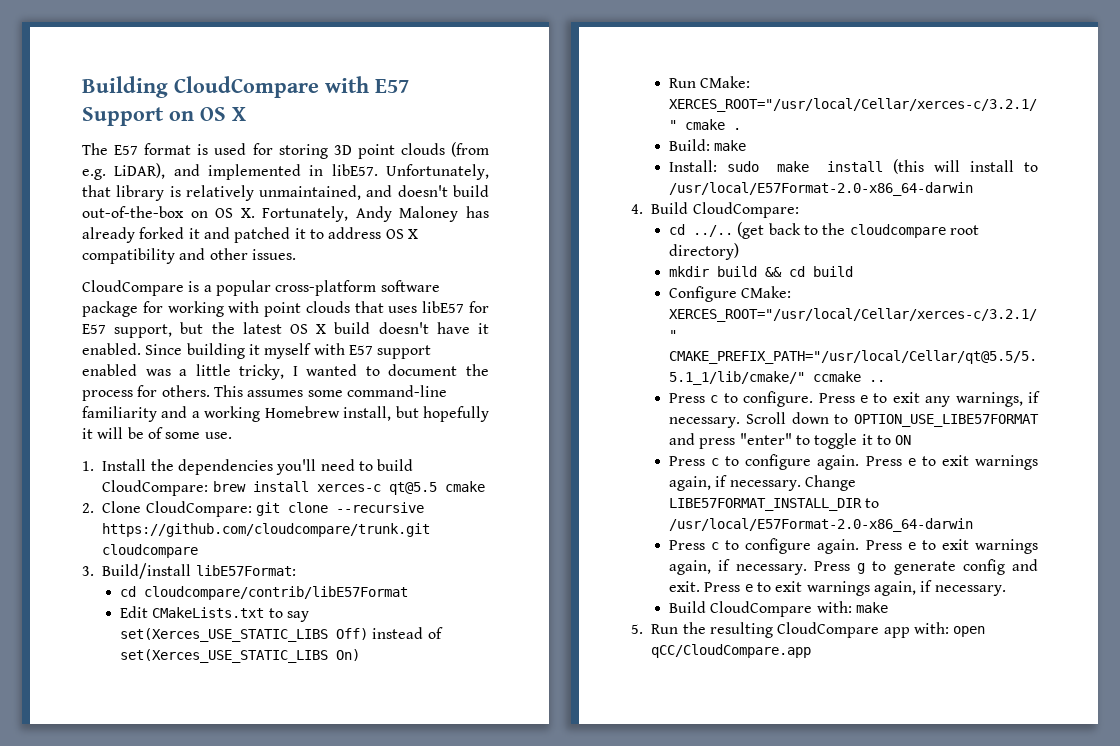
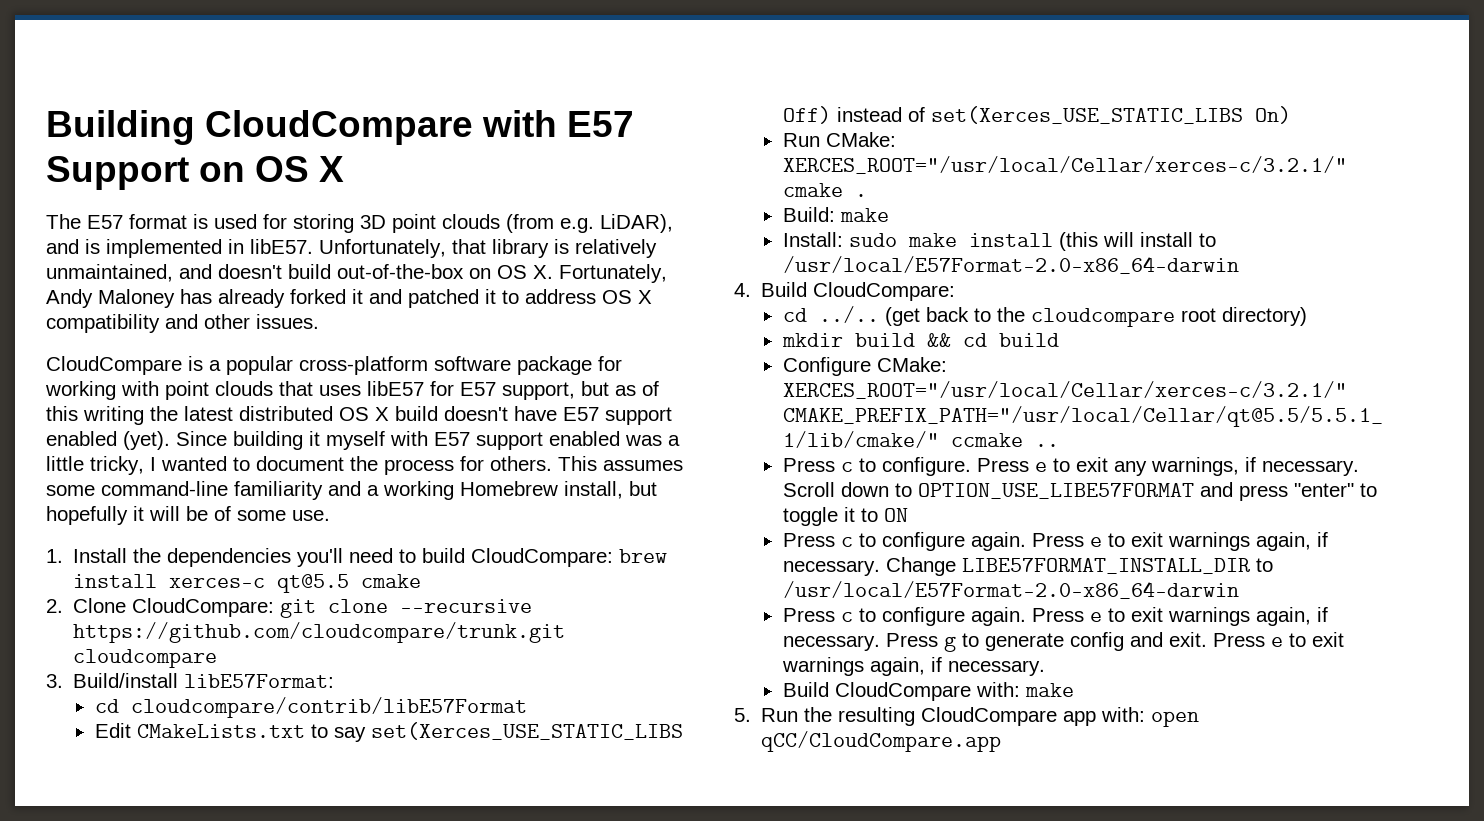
- The E57 format is used for storing 3D point clouds (from e.g. LiDAR), and implemented in libE57.
+ The E57 format is used for storing 3D point clouds (from e.g. LiDAR), and is implemented in libE57.
- CloudCompare is a popular cross-platform software package for working with point clouds that uses libE57 for E57 support, but the latest OS X build doesn't have it enabled.
+ CloudCompare is a popular cross-platform software package for working with point clouds that uses libE57 for E57 support, but as of this writing the latest distributed OS X build doesn't have E57 support enabled (yet).

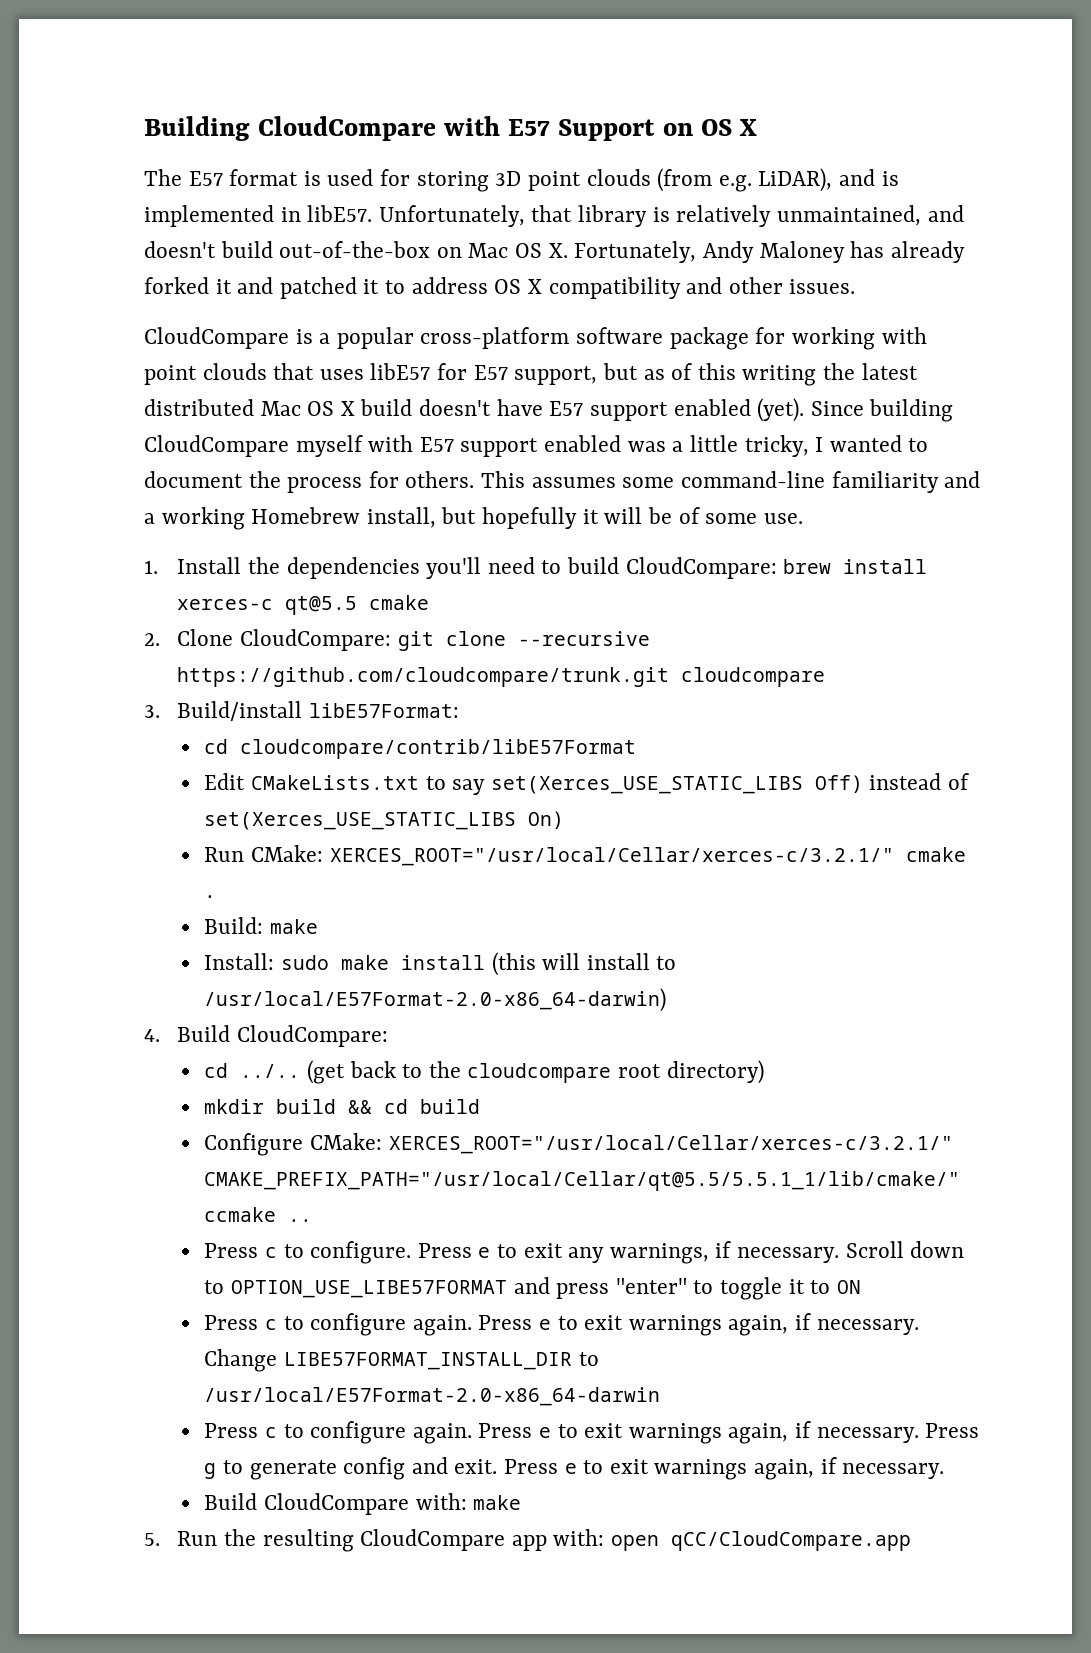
- Unfortunately, that library is relatively unmaintained, and doesn't build out-of-the-box on OS X. Fortunately, Andy Maloney has already forked it and patched it to address OS X compatibility and other issues.
+ Unfortunately, that library is relatively unmaintained, and doesn't build out-of-the-box on Mac OS X. Fortunately, Andy Maloney has already forked it and patched it to address OS X compatibility and other issues.
- CloudCompare is a popular cross-platform software package for working with point clouds that uses libE57 for E57 support, but as of this writing the latest distributed OS X build doesn't have E57 support enabled (yet).
+ CloudCompare is a popular cross-platform software package for working with point clouds that uses libE57 for E57 support, but as of this writing the latest distributed Mac OS X build doesn't have E57 support enabled (yet).
- Since building it myself with E57 support enabled was a little tricky, I wanted to document the process for others.
+ Since building CloudCompare myself with E57 support enabled was a little tricky, I wanted to document the process for others.
- Install: sudo make install (this will install to /usr/local/E57Format-2.0-x86_64-darwin
+ Install: sudo make install (this will install to /usr/local/E57Format-2.0-x86_64-darwin)

